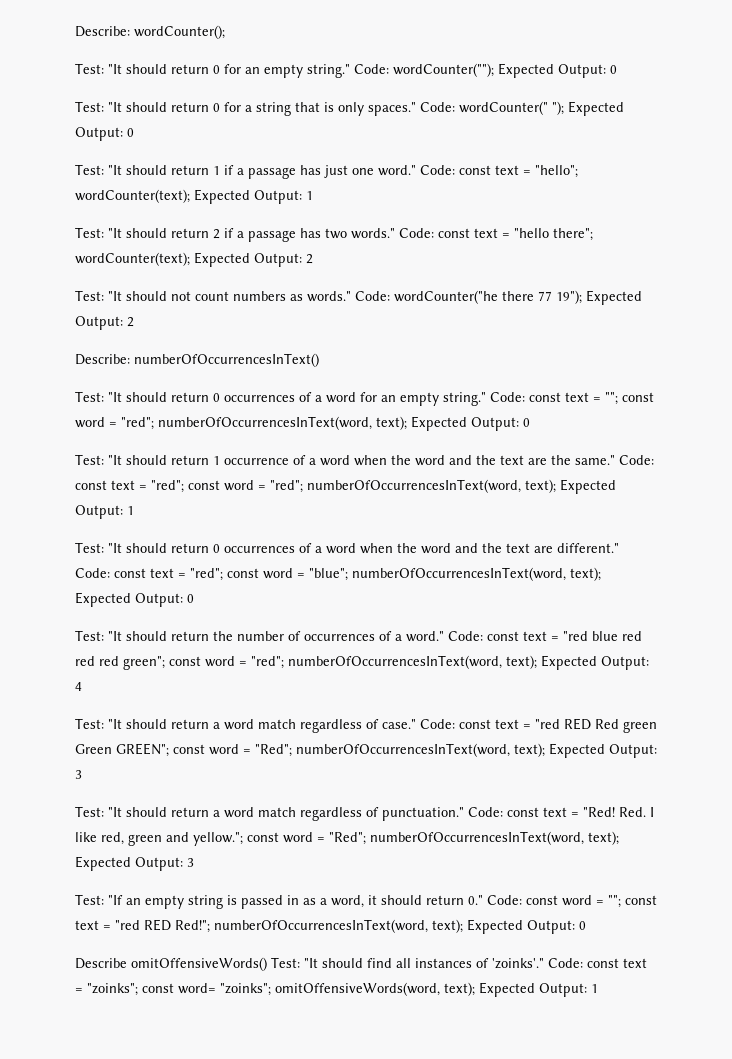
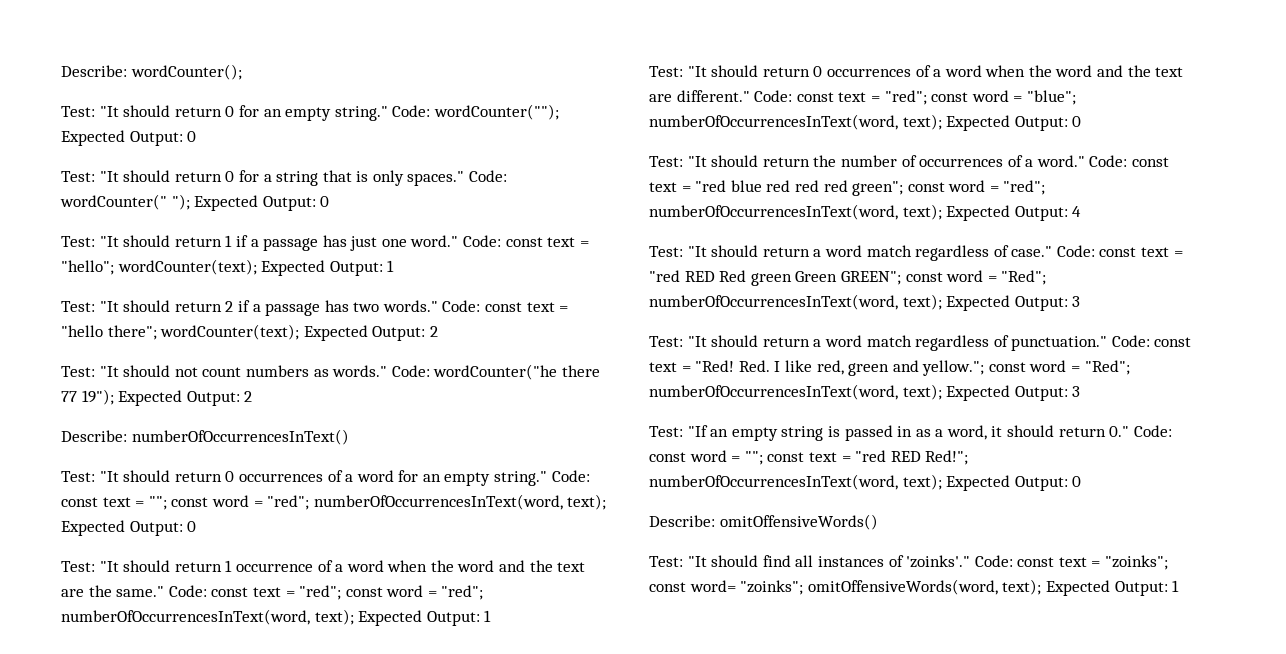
- Describe omitOffensiveWords() Test: "It should find all instances of 'zoinks'."
+ Describe: omitOffensiveWords()
+ Test: "It should find all instances of 'zoinks'."

